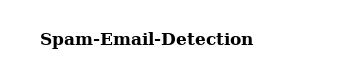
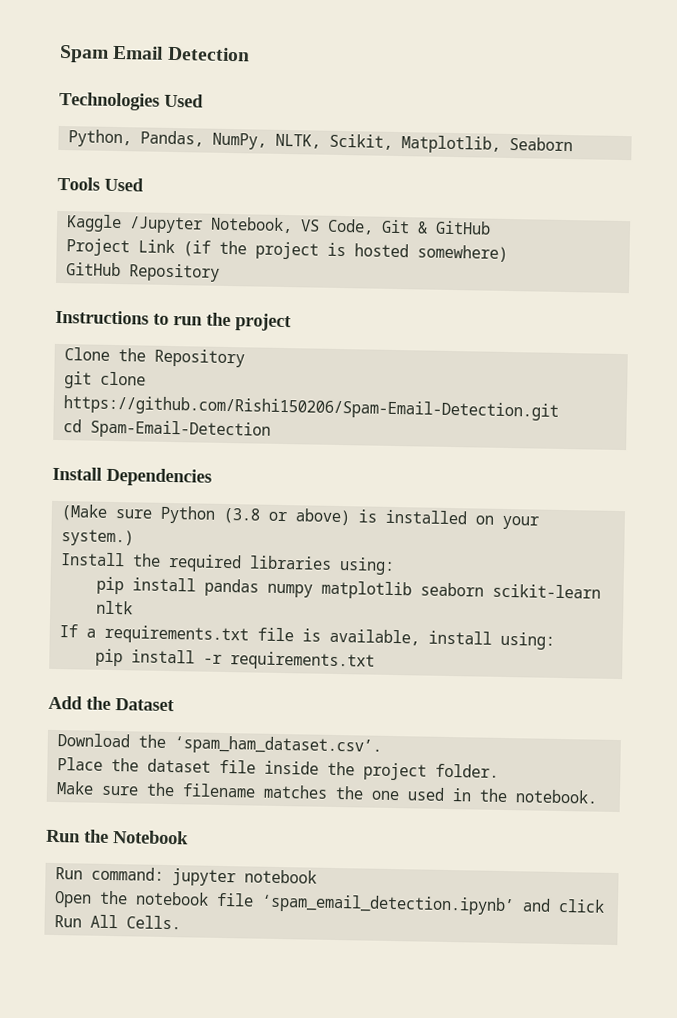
- Spam-Email-Detection
+ Spam Email Detection
+ Technologies Used
+ Python, Pandas, NumPy, NLTK, Scikit, Matplotlib, Seaborn
+ Tools Used
+ Kaggle /Jupyter Notebook, VS Code, Git & GitHub
+ Project Link (if the project is hosted somewhere)
+ GitHub Repository
+ Instructions to run the project
+ Clone the Repository
+ git clone https://github.com/Rishi150206/Spam-Email-Detection.git
+ cd Spam-Email-Detection
+ Install Dependencies
+ (Make sure Python (3.8 or above) is installed on your system.)
+ Install the required libraries using:
+ pip install pandas numpy matplotlib seaborn scikit-learn nltk
+ If a requirements.txt file is available, install using:
+ pip install -r requirements.txt
+ Add the Dataset
+ Download the ‘spam_ham_dataset.csv’.
+ Place the dataset file inside the project folder.
+ Make sure the filename matches the one used in the notebook.
+ Run the Notebook
+ Run command: jupyter notebook
+ Open the notebook file ‘spam_email_detection.ipynb’ and click Run All Cells.

